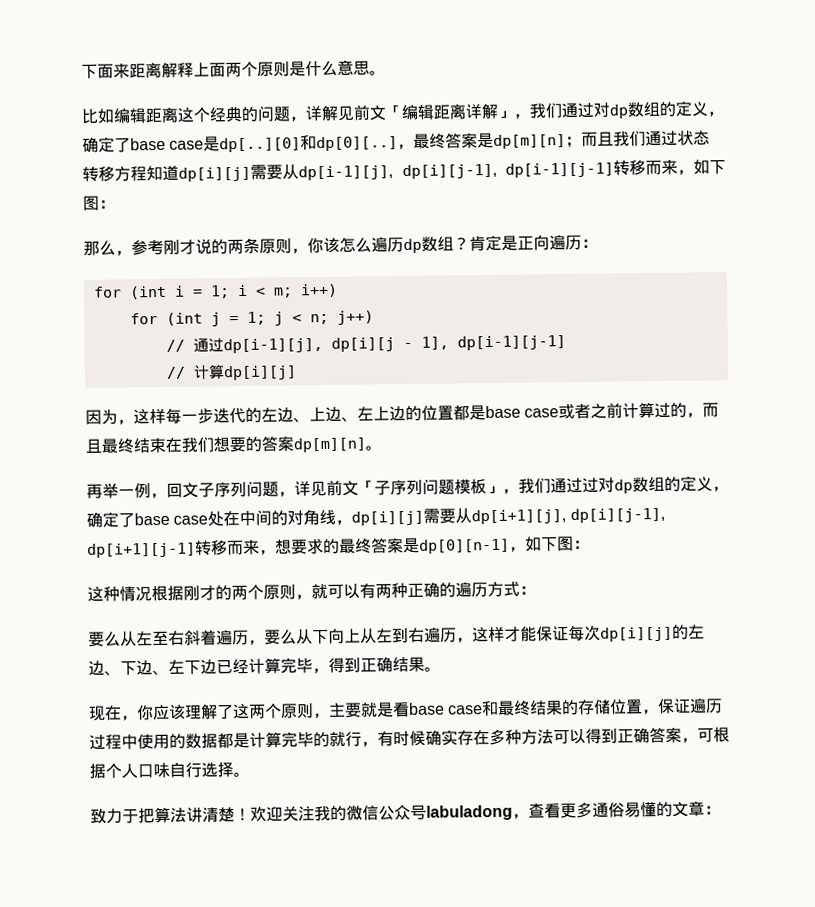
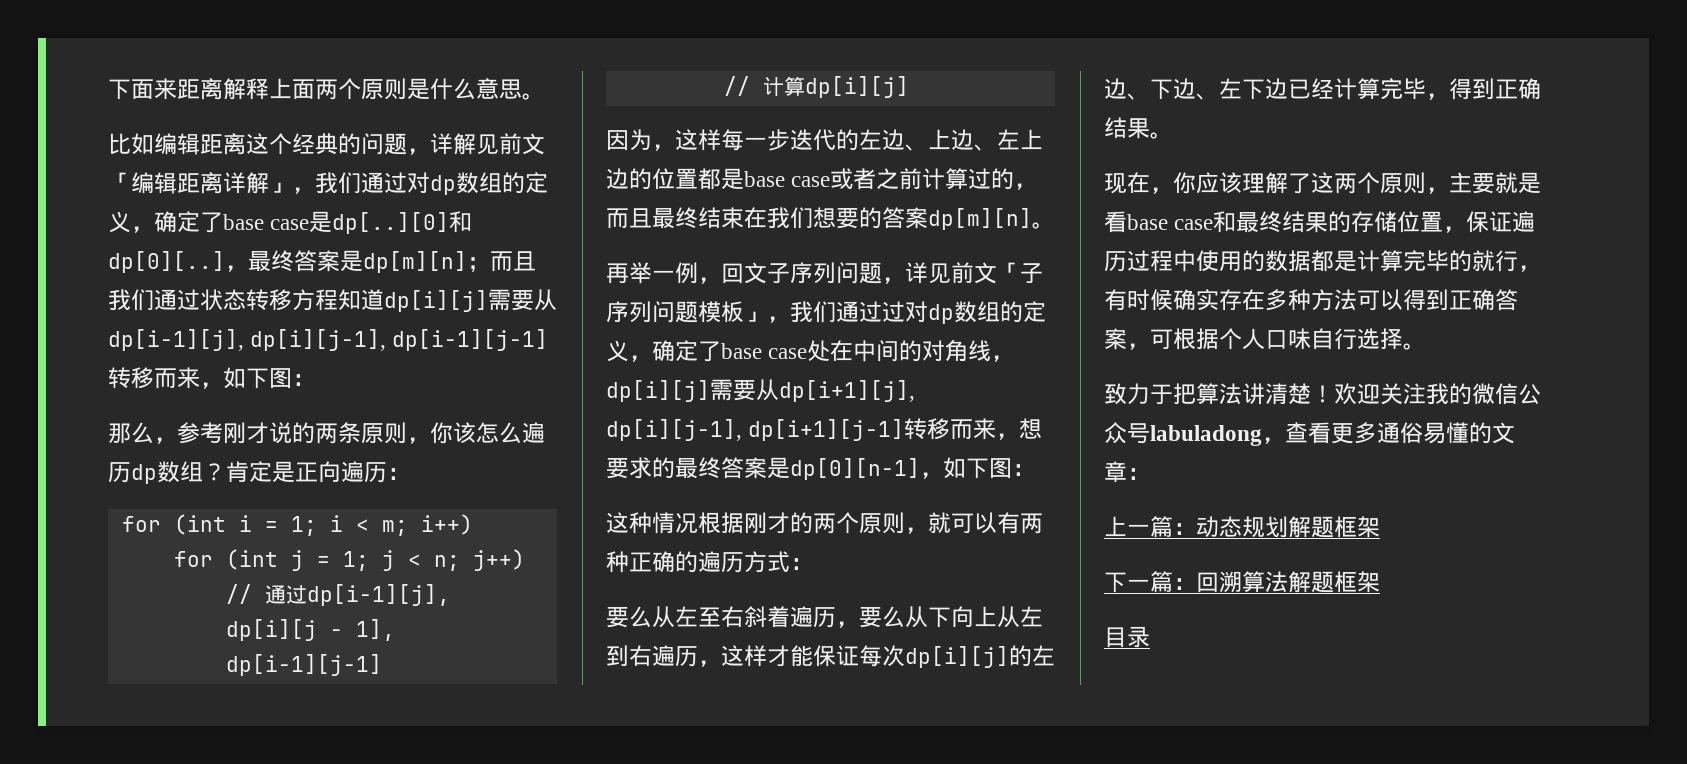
+ 上一篇：动态规划解题框架
+ 下一篇：回溯算法解题框架
+ 目录

